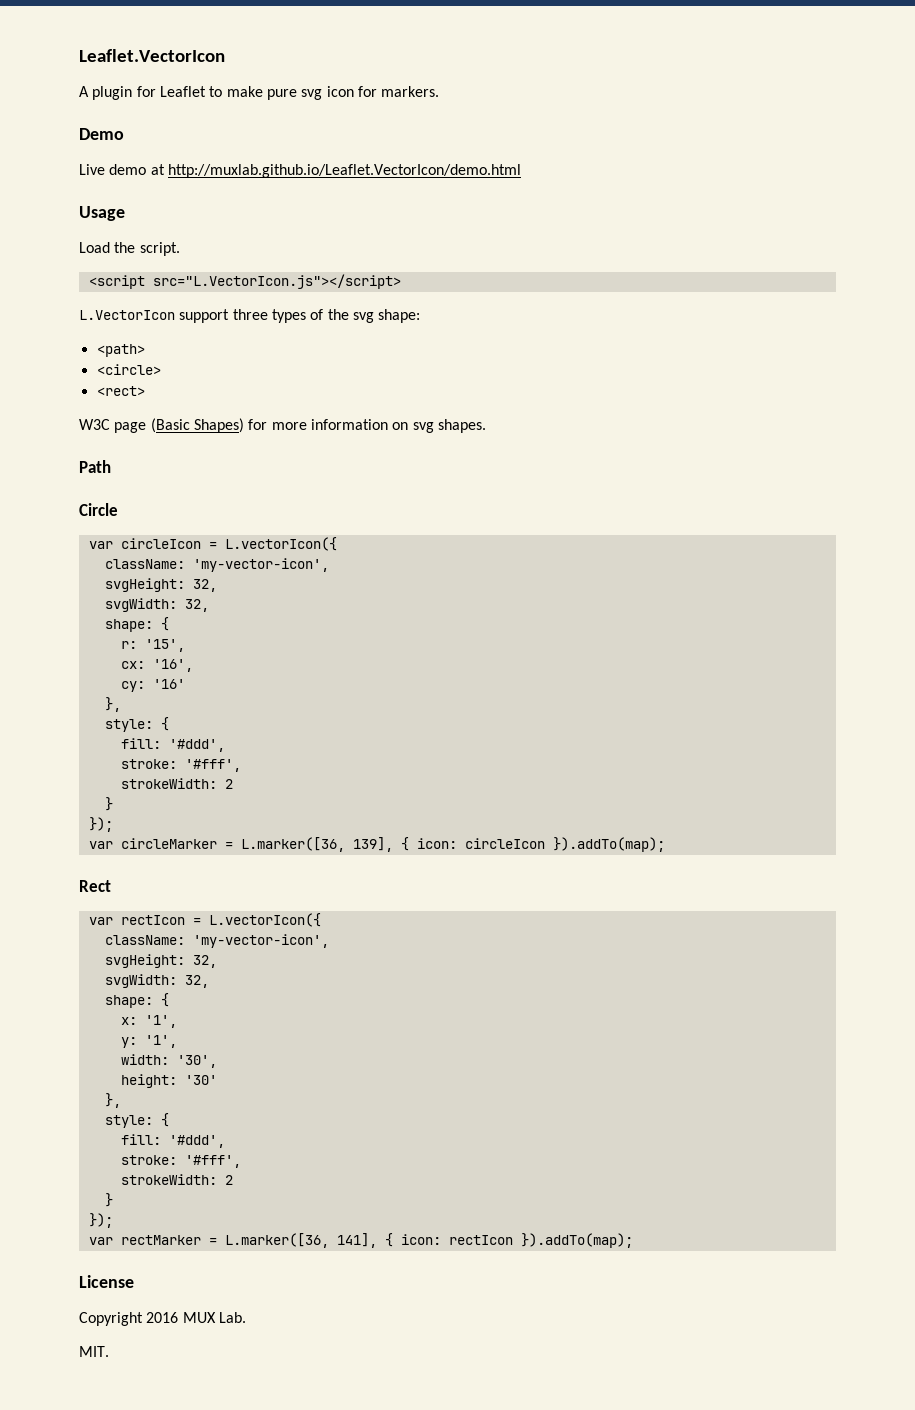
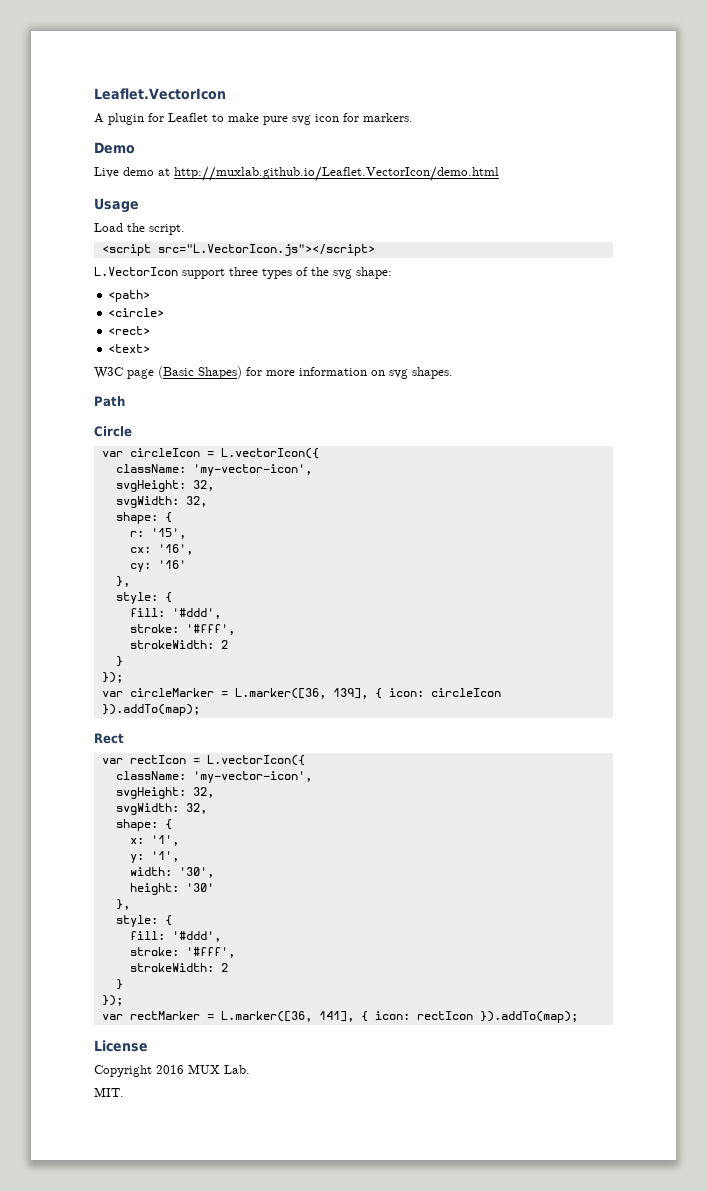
+ <text>

